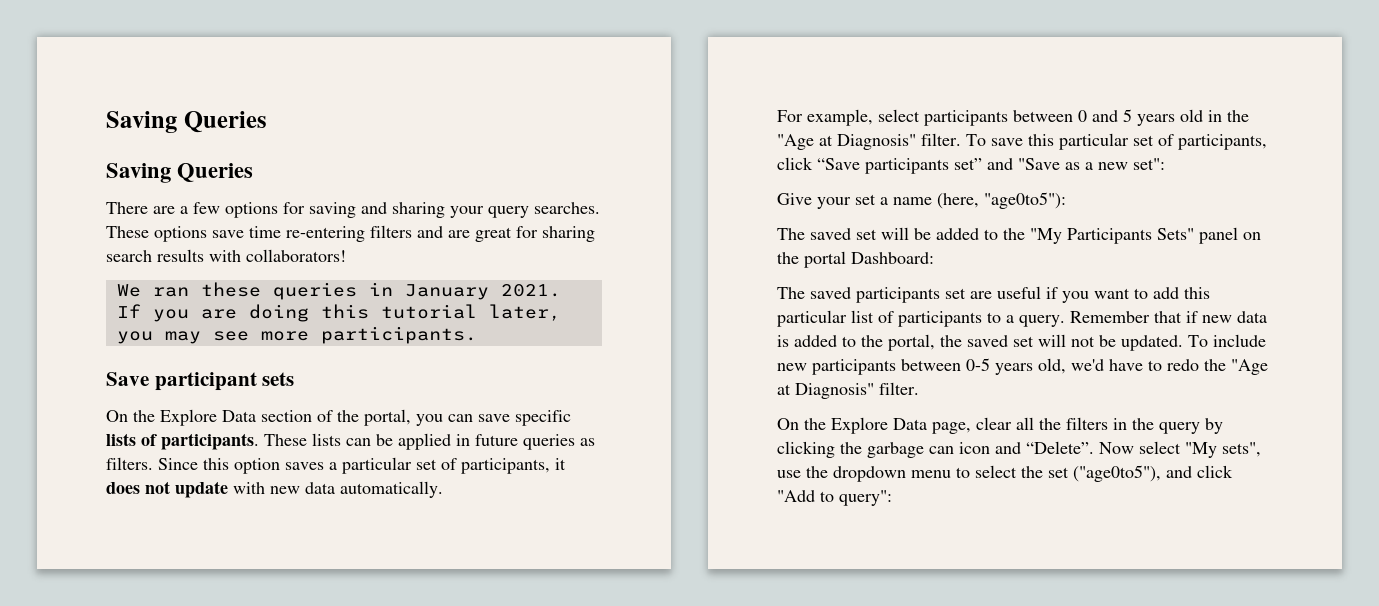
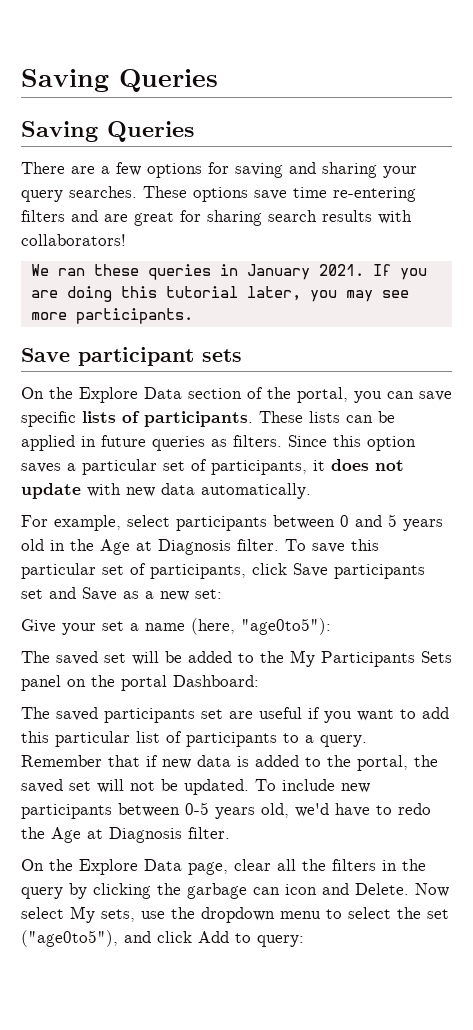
- For example, select participants between 0 and 5 years old in the "Age at Diagnosis" filter.
+ For example, select participants between 0 and 5 years old in the Age at Diagnosis filter.
- To save this particular set of participants, click “Save participants set” and "Save as a new set":
+ To save this particular set of participants, click Save participants set and Save as a new set:
- The saved set will be added to the "My Participants Sets" panel on the portal Dashboard:
+ The saved set will be added to the My Participants Sets panel on the portal Dashboard:
- To include new participants between 0-5 years old, we'd have to redo the "Age at Diagnosis" filter.
+ To include new participants between 0-5 years old, we'd have to redo the Age at Diagnosis filter.
- On the Explore Data page, clear all the filters in the query by clicking the garbage can icon and “Delete”.
+ On the Explore Data page, clear all the filters in the query by clicking the garbage can icon and Delete.
- Now select "My sets", use the dropdown menu to select the set ("age0to5"), and click "Add to query":
+ Now select My sets, use the dropdown menu to select the set ("age0to5"), and click Add to query:

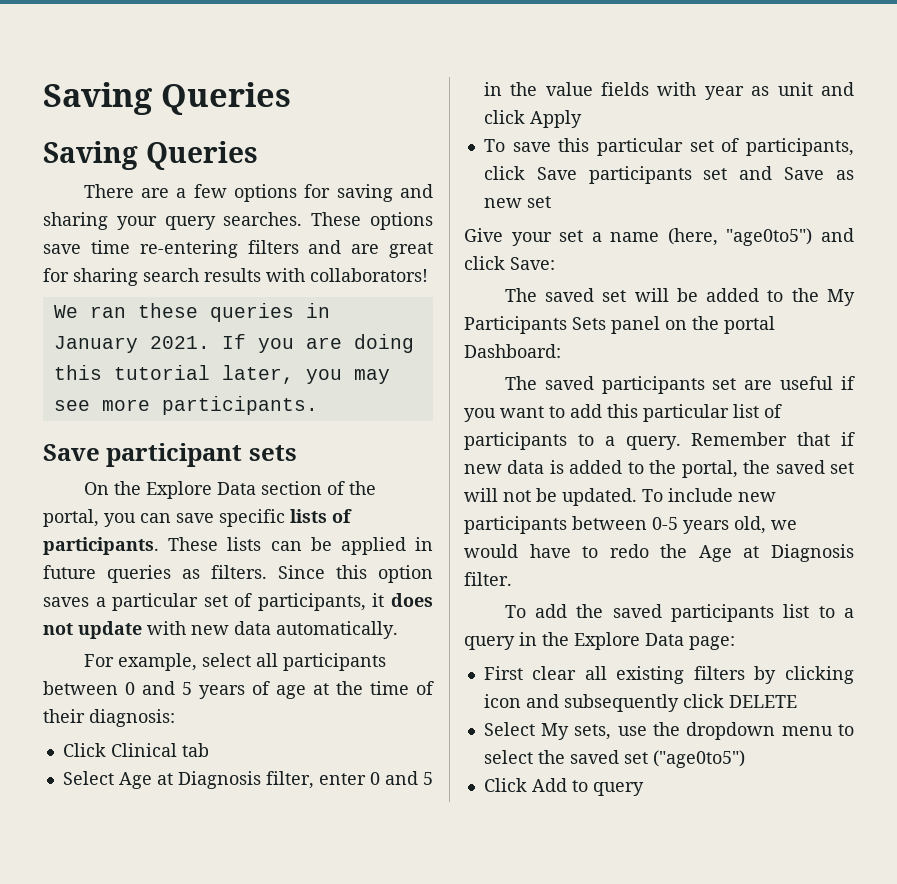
- For example, select participants between 0 and 5 years old in the Age at Diagnosis filter. To save this particular set of participants, click Save participants set and Save as a new set:
+ For example, select all participants between 0 and 5 years of age at the time of their diagnosis:
+ Click Clinical tab
+ Select Age at Diagnosis filter, enter 0 and 5 in the value fields with year as unit and click Apply
+ To save this particular set of participants, click Save participants set and Save as new set
- Give your set a name (here, "age0to5"):
+ Give your set a name (here, "age0to5") and click Save:
- To include new participants between 0-5 years old, we'd have to redo the Age at Diagnosis filter.
+ To include new participants between 0-5 years old, we would have to redo the Age at Diagnosis filter.
- On the Explore Data page, clear all the filters in the query by clicking the garbage can icon and Delete. Now select My sets, use the dropdown menu to select the set ("age0to5"), and click Add to query:
+ To add the saved participants list to a query in the Explore Data page:
+ First clear all existing filters by clicking icon and subsequently click DELETE
+ Select My sets, use the dropdown menu to select the saved set ("age0to5")
+ Click Add to query

